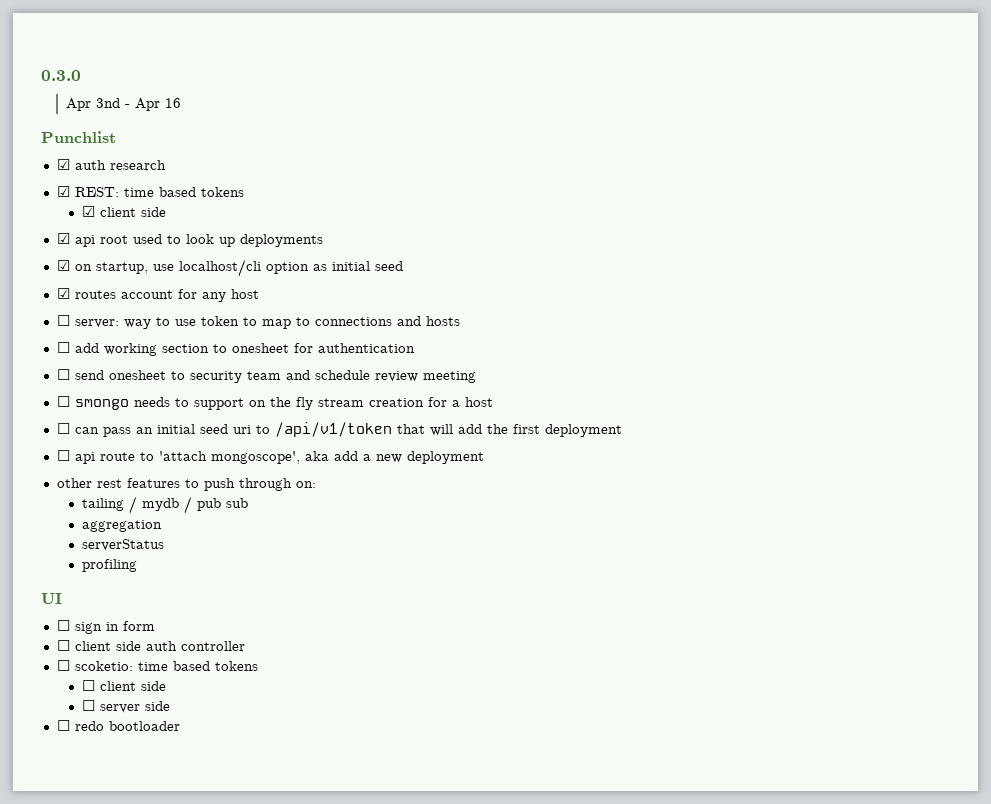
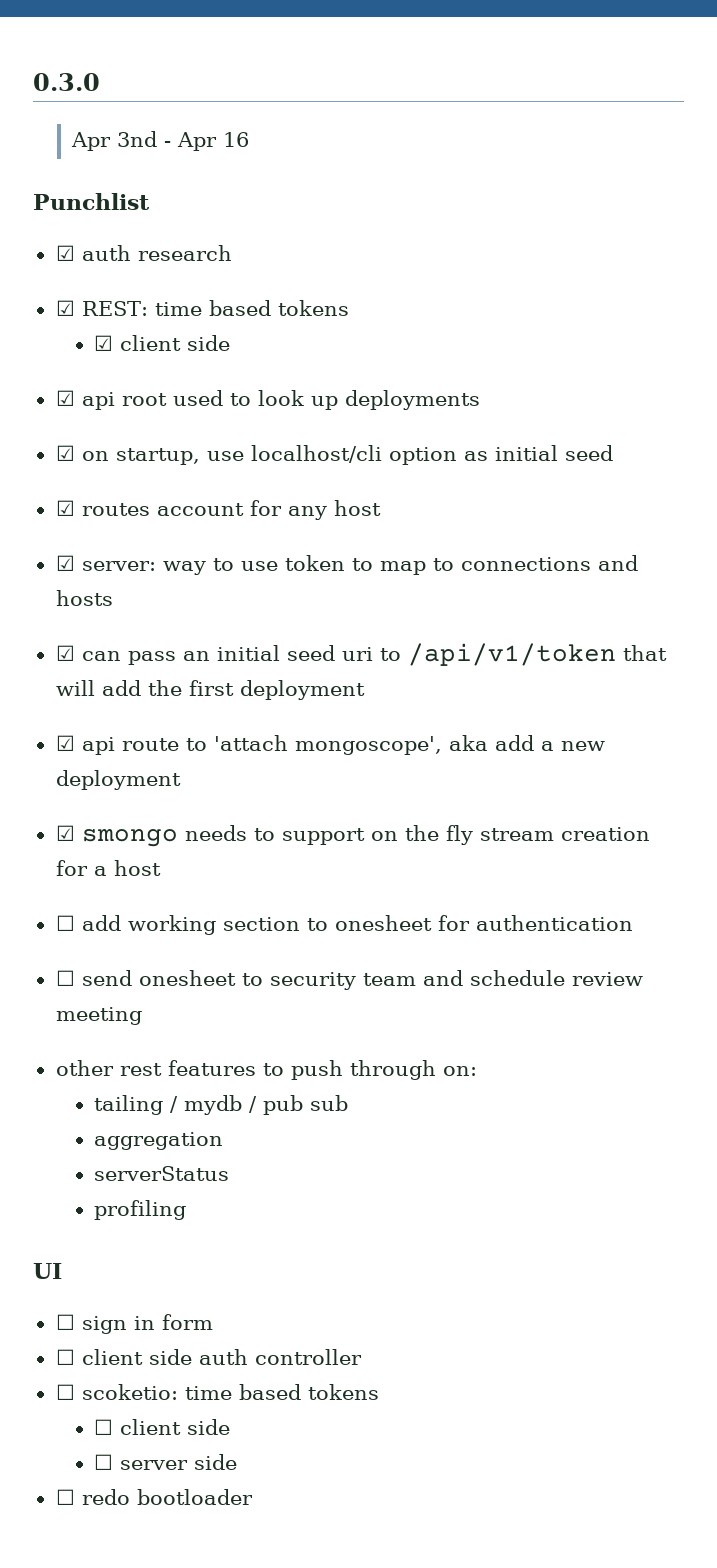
- ☐ server: way to use token to map to connections and hosts
+ ☑ server: way to use token to map to connections and hosts
+ ☑ can pass an initial seed uri to /api/v1/token that will add the first deployment
+ ☑ api route to 'attach mongoscope', aka add a new deployment
+ ☑ smongo needs to support on the fly stream creation for a host
- ☐ smongo needs to support on the fly stream creation for a host
- ☐ can pass an initial seed uri to /api/v1/token that will add the first deployment
- ☐ api route to 'attach mongoscope', aka add a new deployment

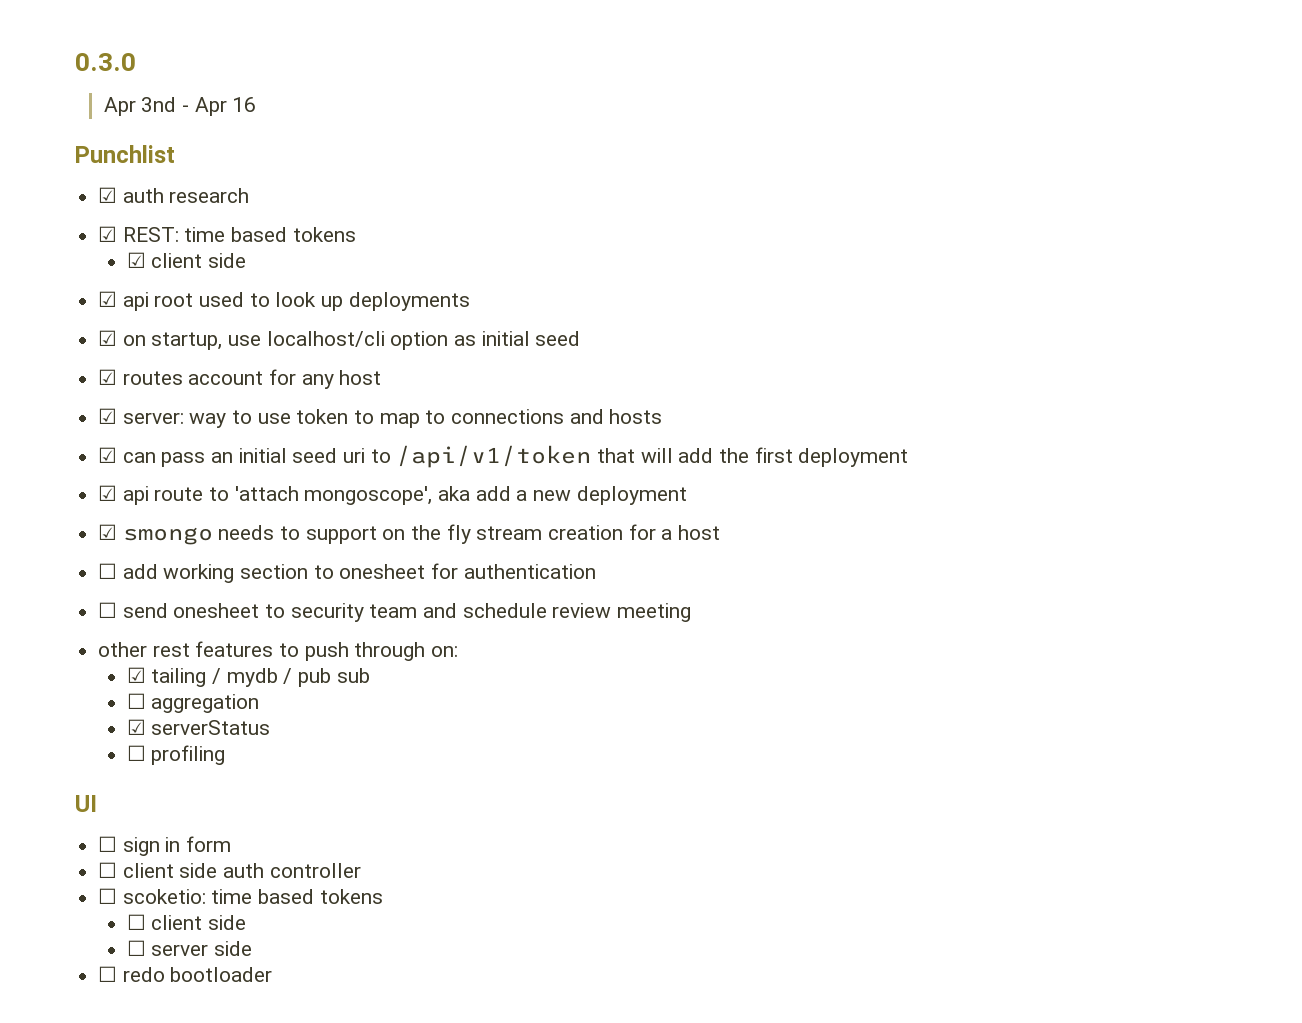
- tailing / mydb / pub sub
+ ☑ tailing / mydb / pub sub
- aggregation
+ ☐ aggregation
- serverStatus
+ ☑ serverStatus
- profiling
+ ☐ profiling

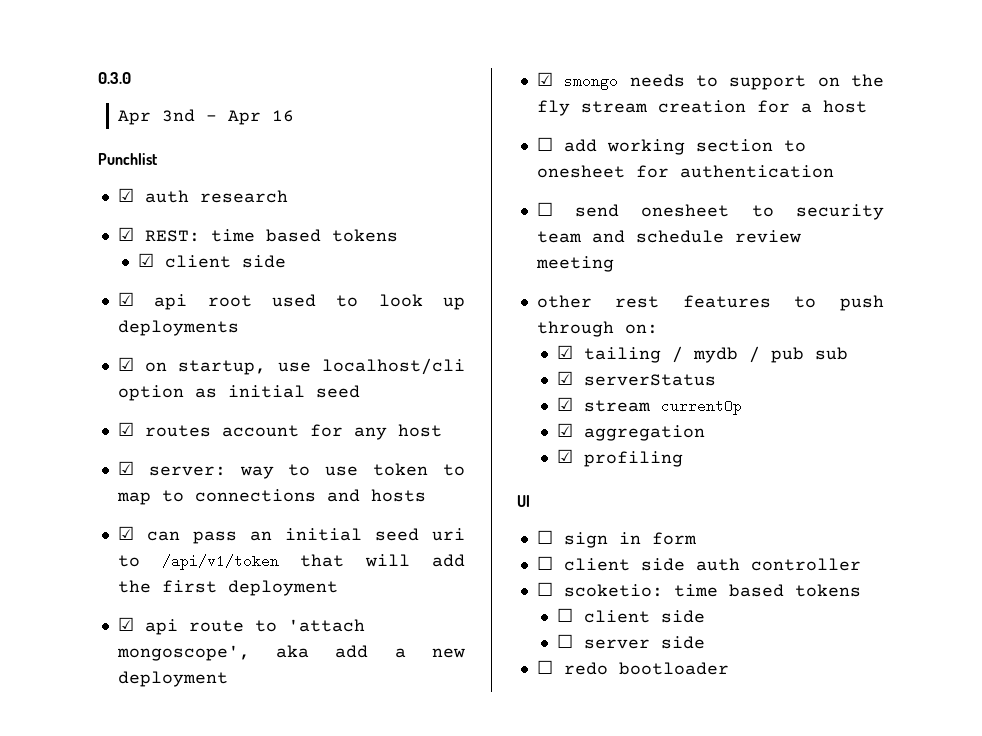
- ☐ aggregation
+ ☑ serverStatus
+ ☑ stream currentOp
+ ☑ aggregation
- ☑ serverStatus
- ☐ profiling
+ ☑ profiling

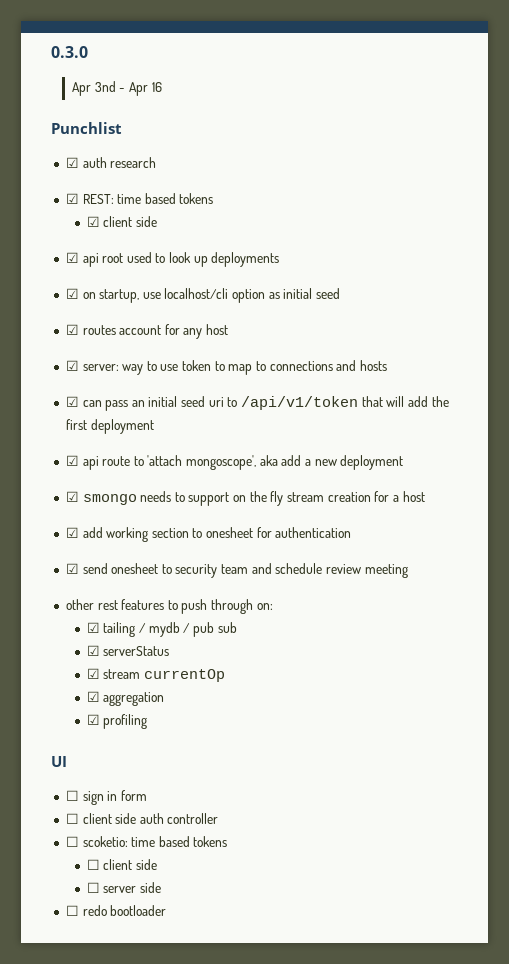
- ☐ add working section to onesheet for authentication
+ ☑ add working section to onesheet for authentication
- ☐ send onesheet to security team and schedule review meeting
+ ☑ send onesheet to security team and schedule review meeting

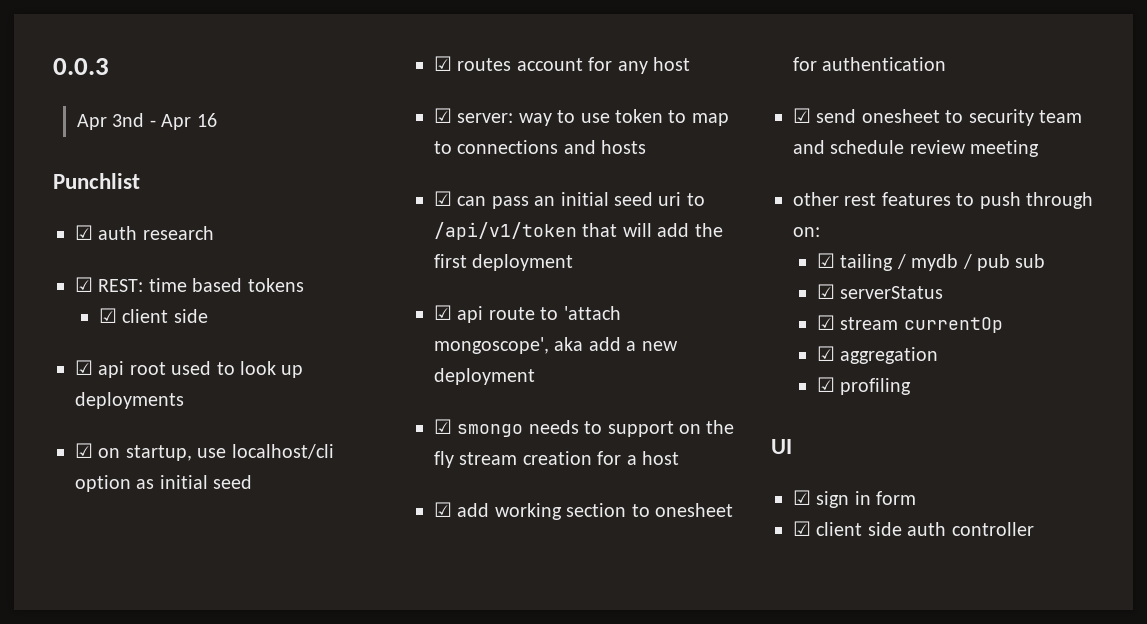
- 0.3.0
+ 0.0.3
- ☐ sign in form
+ ☑ sign in form
- ☐ client side auth controller
+ ☑ client side auth controller
- ☐ scoketio: time based tokens
- ☐ client side
- ☐ server side
- ☐ redo bootloader

